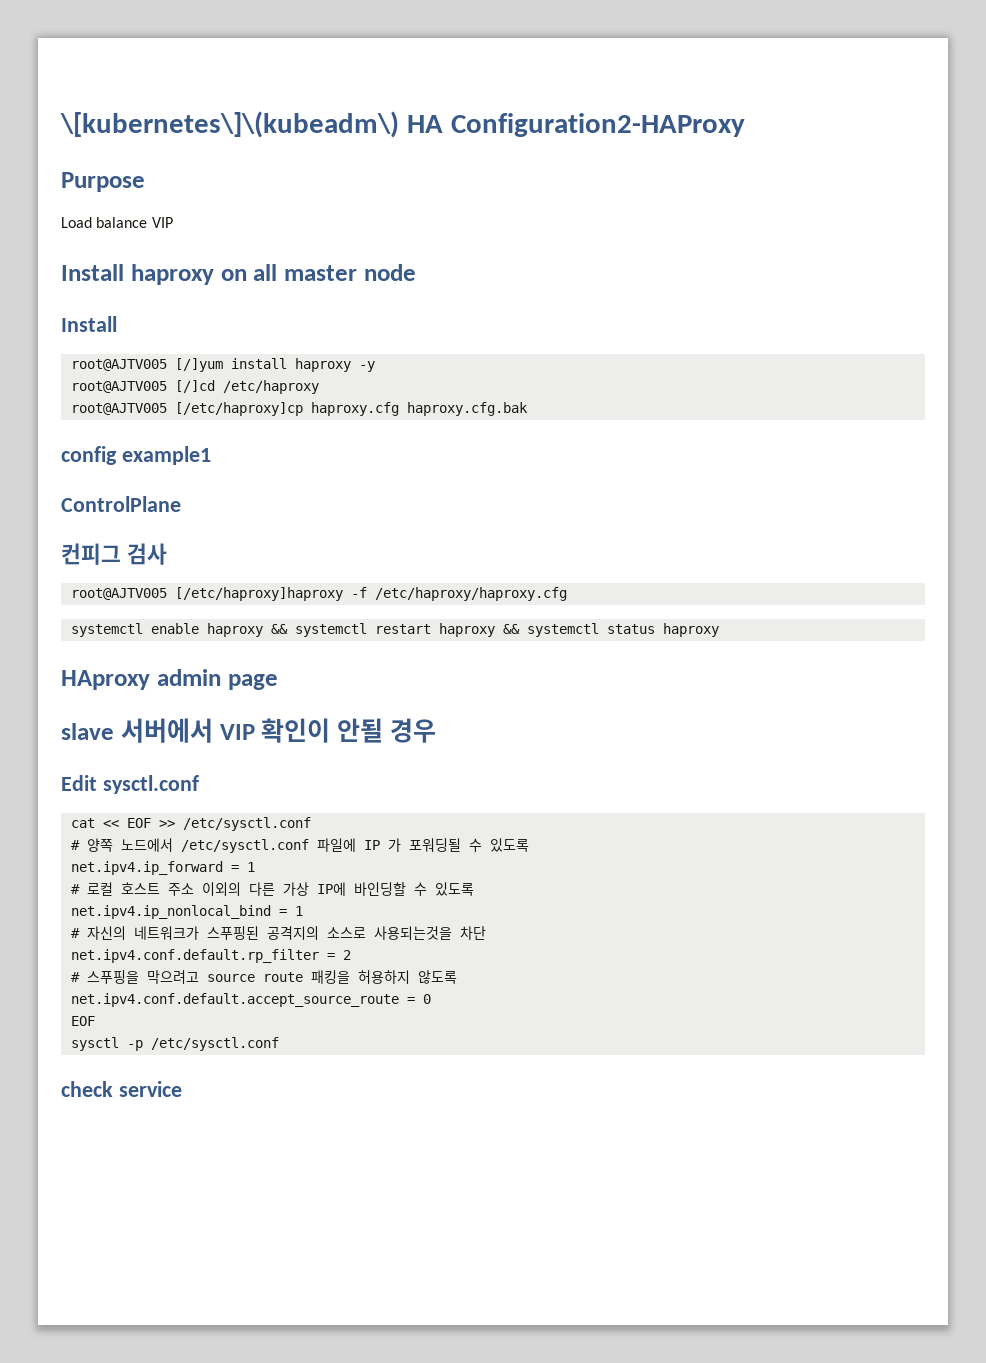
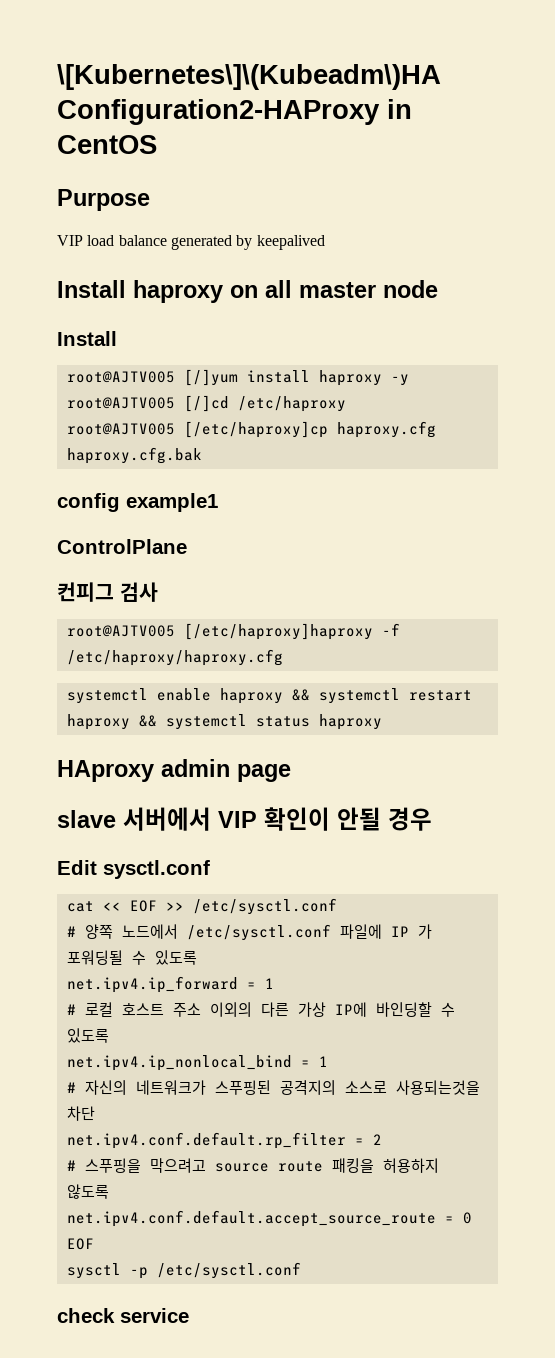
- \[kubernetes\]\(kubeadm\) HA Configuration2-HAProxy
+ \[Kubernetes\]\(Kubeadm\)HA Configuration2-HAProxy in CentOS
- Load balance VIP
+ VIP load balance generated by keepalived

